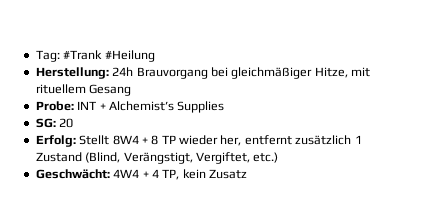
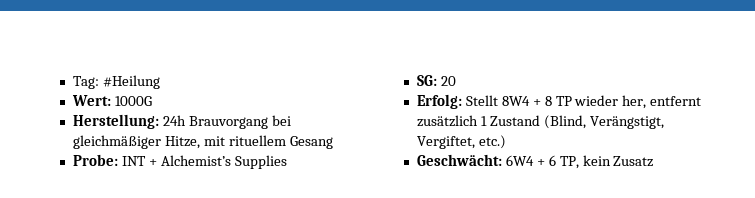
- Tag: #Trank #Heilung
+ Tag: #Heilung
+ Wert: 1000G
- Geschwächt: 4W4 + 4 TP, kein Zusatz
+ Geschwächt: 6W4 + 6 TP, kein Zusatz

